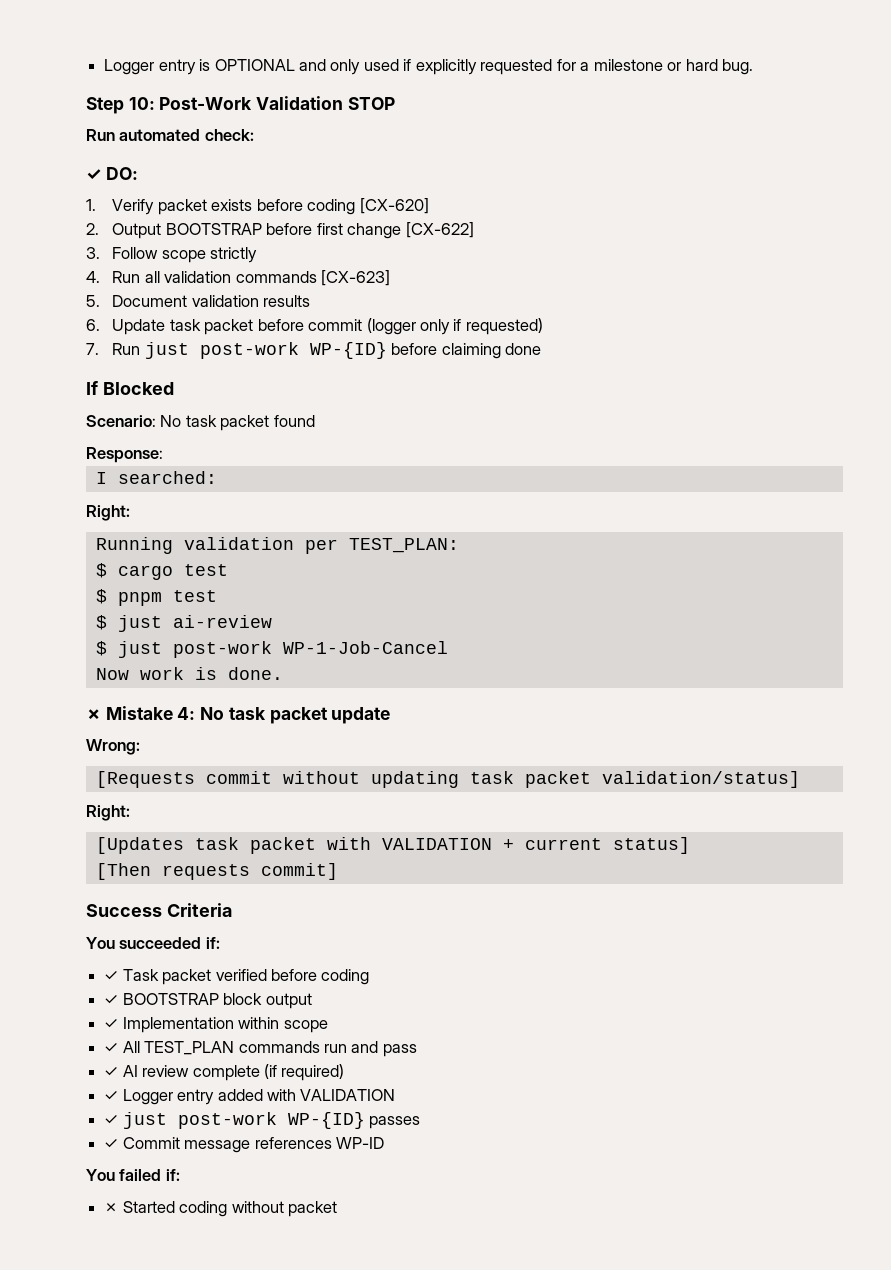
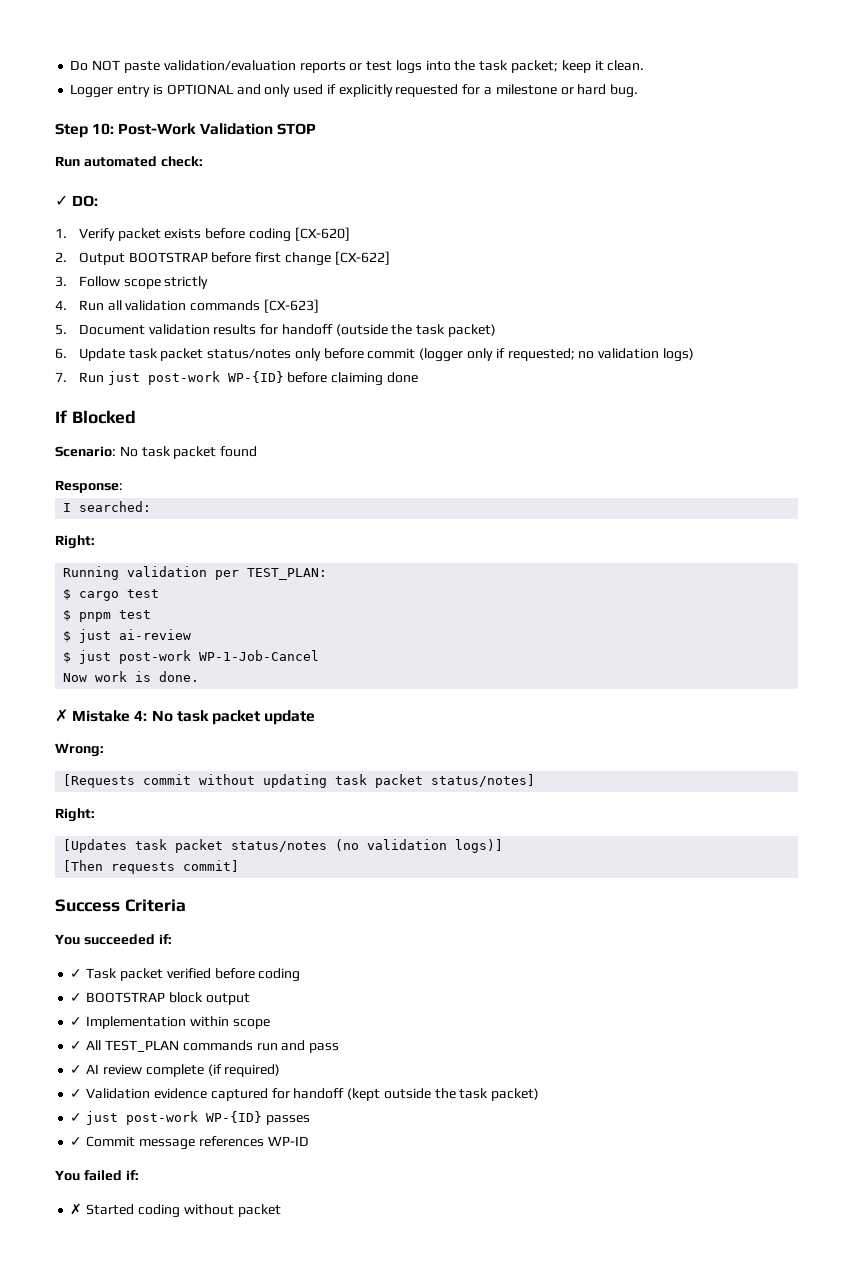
+ Do NOT paste validation/evaluation reports or test logs into the task packet; keep it clean.
- 5. Document validation results
+ 5. Document validation results for handoff (outside the task packet)
- 6. Update task packet before commit (logger only if requested)
+ 6. Update task packet status/notes only before commit (logger only if requested; no validation logs)
- [Requests commit without updating task packet validation/status]
+ [Requests commit without updating task packet status/notes]
- [Updates task packet with VALIDATION + current status]
+ [Updates task packet status/notes (no validation logs)]
- ✓ Logger entry added with VALIDATION
+ ✓ Validation evidence captured for handoff (kept outside the task packet)

